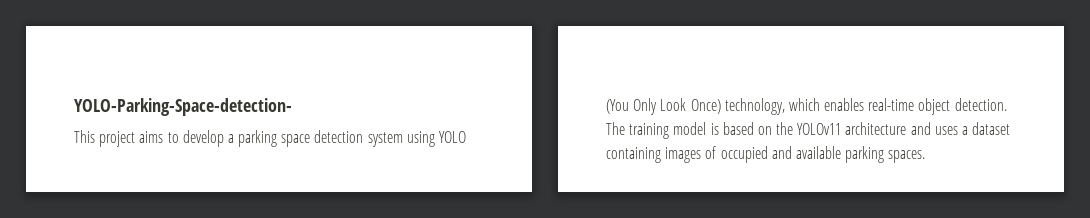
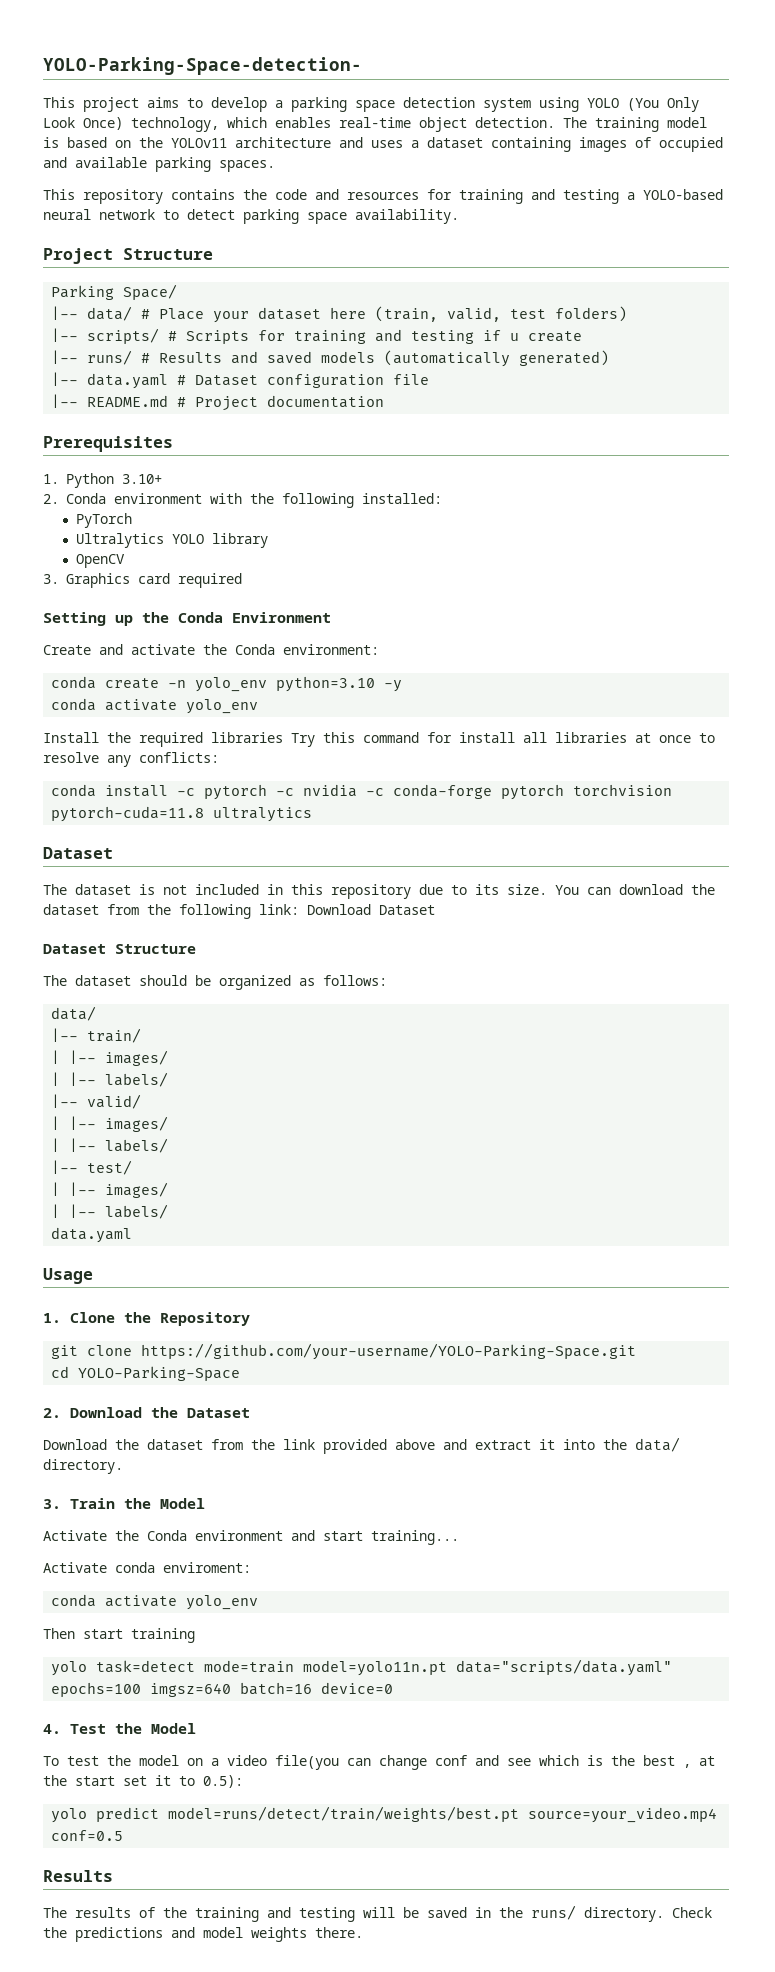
+ This repository contains the code and resources for training and testing a YOLO-based neural network to detect parking space availability.
+ Project Structure
+ Parking Space/
+ |-- data/ # Place your dataset here (train, valid, test folders)
+ |-- scripts/ # Scripts for training and testing if u create
+ |-- runs/ # Results and saved models (automatically generated)
+ |-- data.yaml # Dataset configuration file
+ |-- README.md # Project documentation
+ Prerequisites
+ 1. Python 3.10+
+ 2. Conda environment with the following installed:
+ PyTorch
+ Ultralytics YOLO library
+ OpenCV
+ 3. Graphics card required
+ Setting up the Conda Environment
+ Create and activate the Conda environment:
+ conda create -n yolo_env python=3.10 -y
+ conda activate yolo_env
+ Install the required libraries Try this command for install all libraries at once to resolve any conflicts:
+ conda install -c pytorch -c nvidia -c conda-forge pytorch torchvision pytorch-cuda=11.8 ultralytics
+ Dataset
+ The dataset is not included in this repository due to its size. You can download the dataset from the following link: Download Dataset
+ Dataset Structure
+ The dataset should be organized as follows:
+ data/
+ |-- train/
+ | |-- images/
+ | |-- labels/
+ |-- valid/
+ | |-- images/
+ | |-- labels/
+ |-- test/
+ | |-- images/
+ | |-- labels/
+ data.yaml
+ Usage
+ 1. Clone the Repository
+ git clone https://github.com/your-username/YOLO-Parking-Space.git
+ cd YOLO-Parking-Space
+ 2. Download the Dataset
+ Download the dataset from the link provided above and extract it into the data/ directory.
+ 3. Train the Model
+ Activate the Conda environment and start training...
+ Activate conda enviroment:
+ conda activate yolo_env
+ Then start training
+ yolo task=detect mode=train model=yolo11n.pt data="scripts/data.yaml" epochs=100 imgsz=640 batch=16 device=0
+ 4. Test the Model
+ To test the model on a video file(you can change conf and see which is the best , at the start set it to 0.5):
+ yolo predict model=runs/detect/train/weights/best.pt source=your_video.mp4 conf=0.5
+ Results
+ The results of the training and testing will be saved in the runs/ directory. Check the predictions and model weights there.

